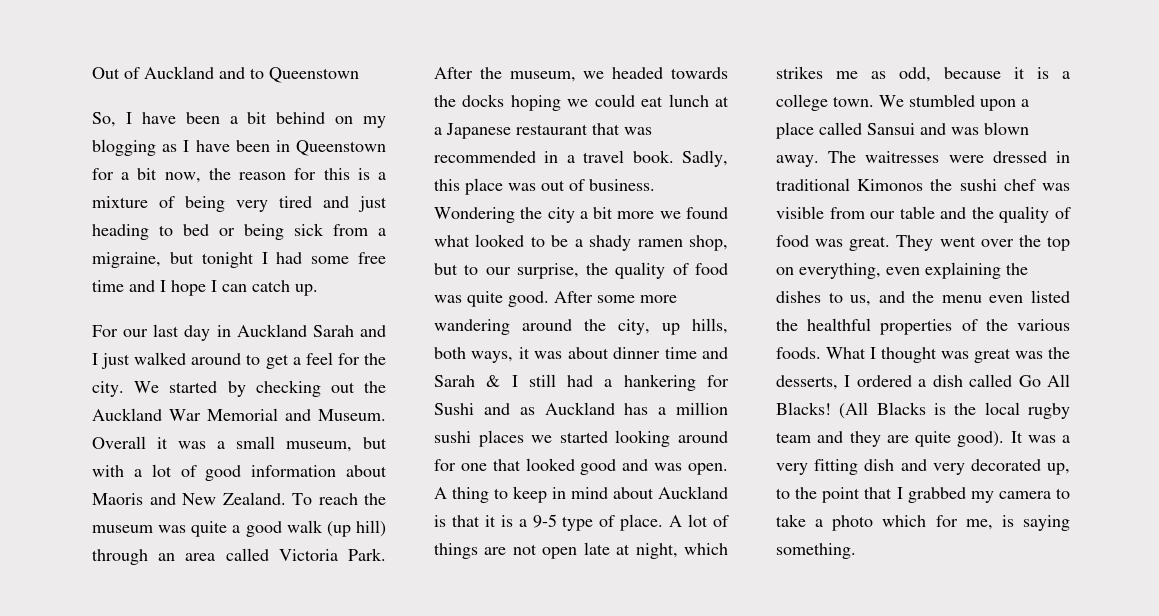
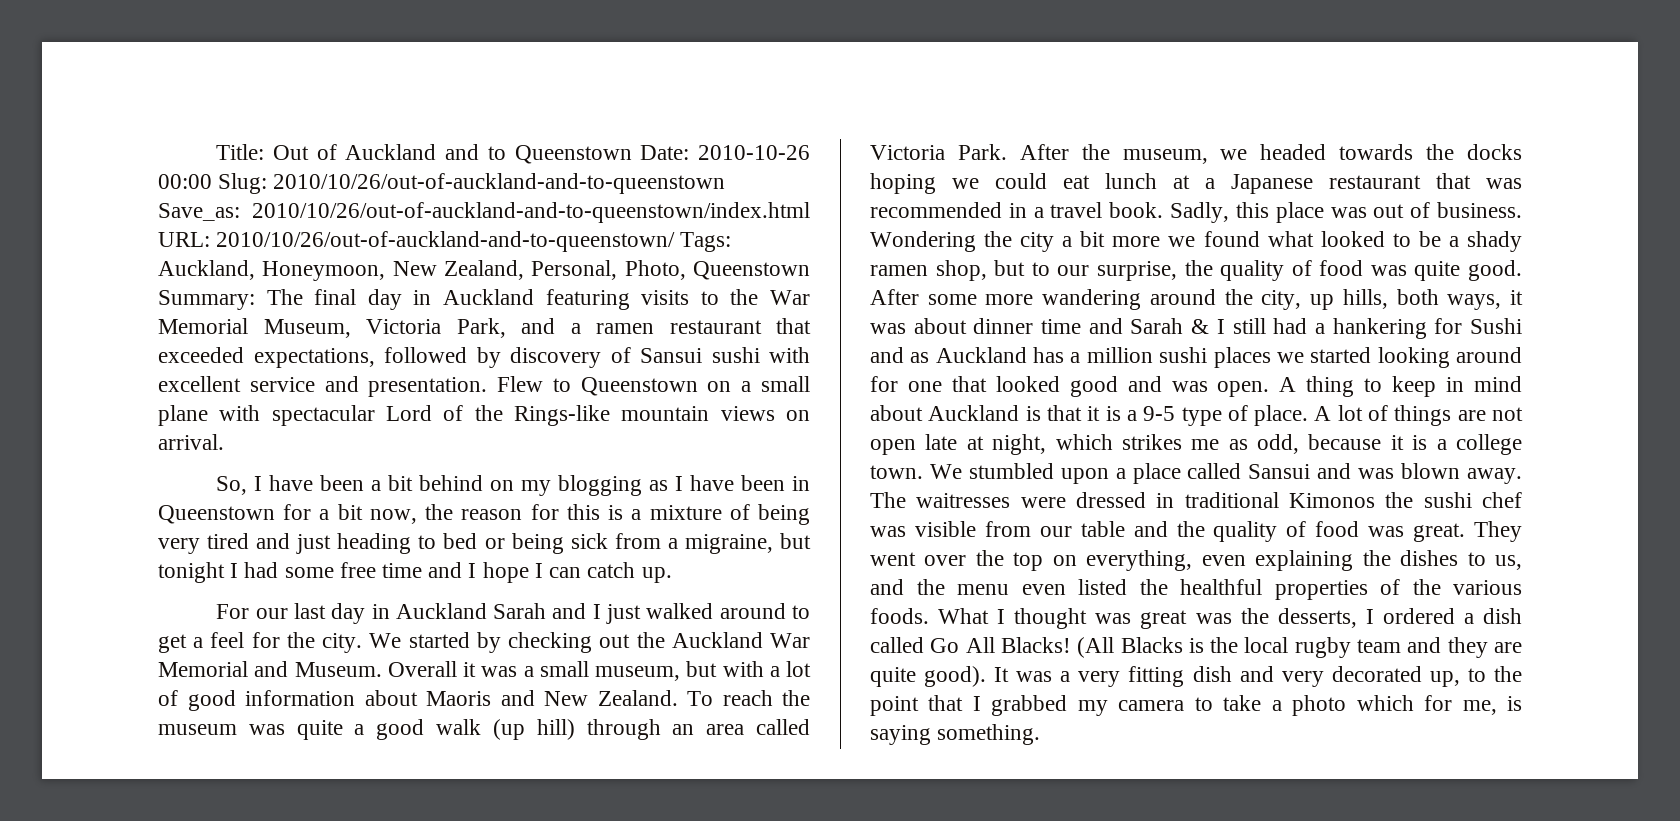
- Out of Auckland and to Queenstown
+ Title: Out of Auckland and to Queenstown Date: 2010-10-26 00:00 Slug: 2010/10/26/out-of-auckland-and-to-queenstown Save_as: 2010/10/26/out-of-auckland-and-to-queenstown/index.html URL: 2010/10/26/out-of-auckland-and-to-queenstown/ Tags: Auckland, Honeymoon, New Zealand, Personal, Photo, Queenstown Summary: The final day in Auckland featuring visits to the War Memorial Museum, Victoria Park, and a ramen restaurant that exceeded expectations, followed by discovery of Sansui sushi with excellent service and presentation. Flew to Queenstown on a small plane with spectacular Lord of the Rings-like mountain views on arrival.

